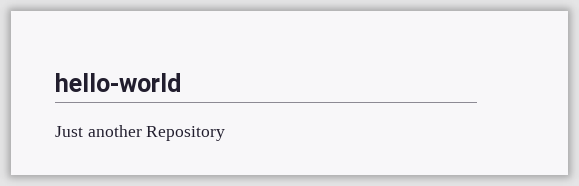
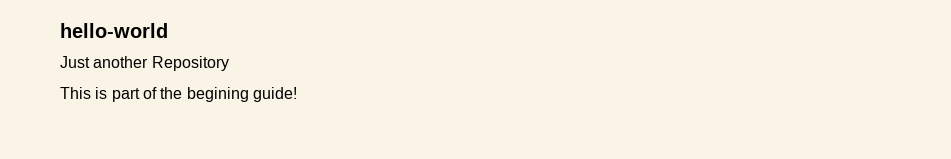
+ This is part of the begining guide!

